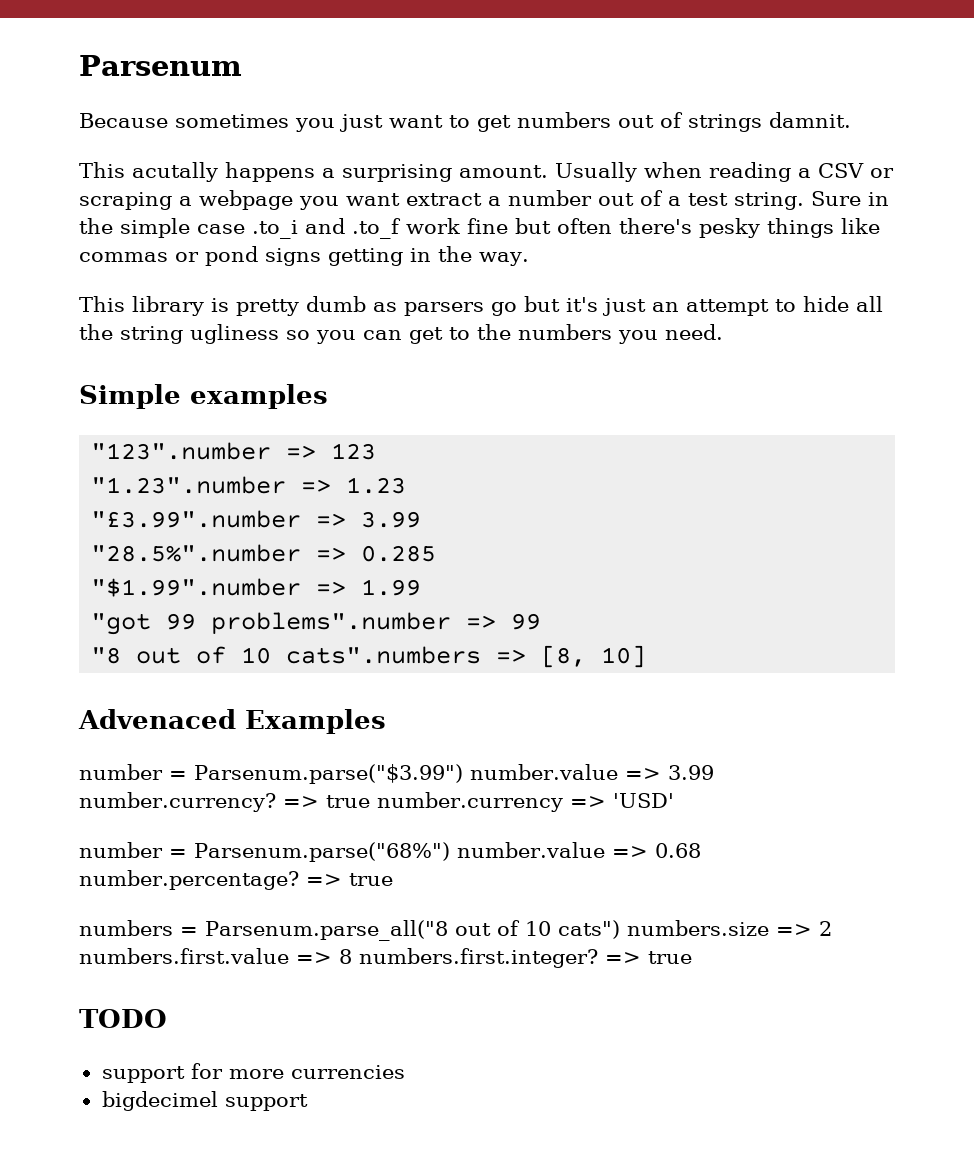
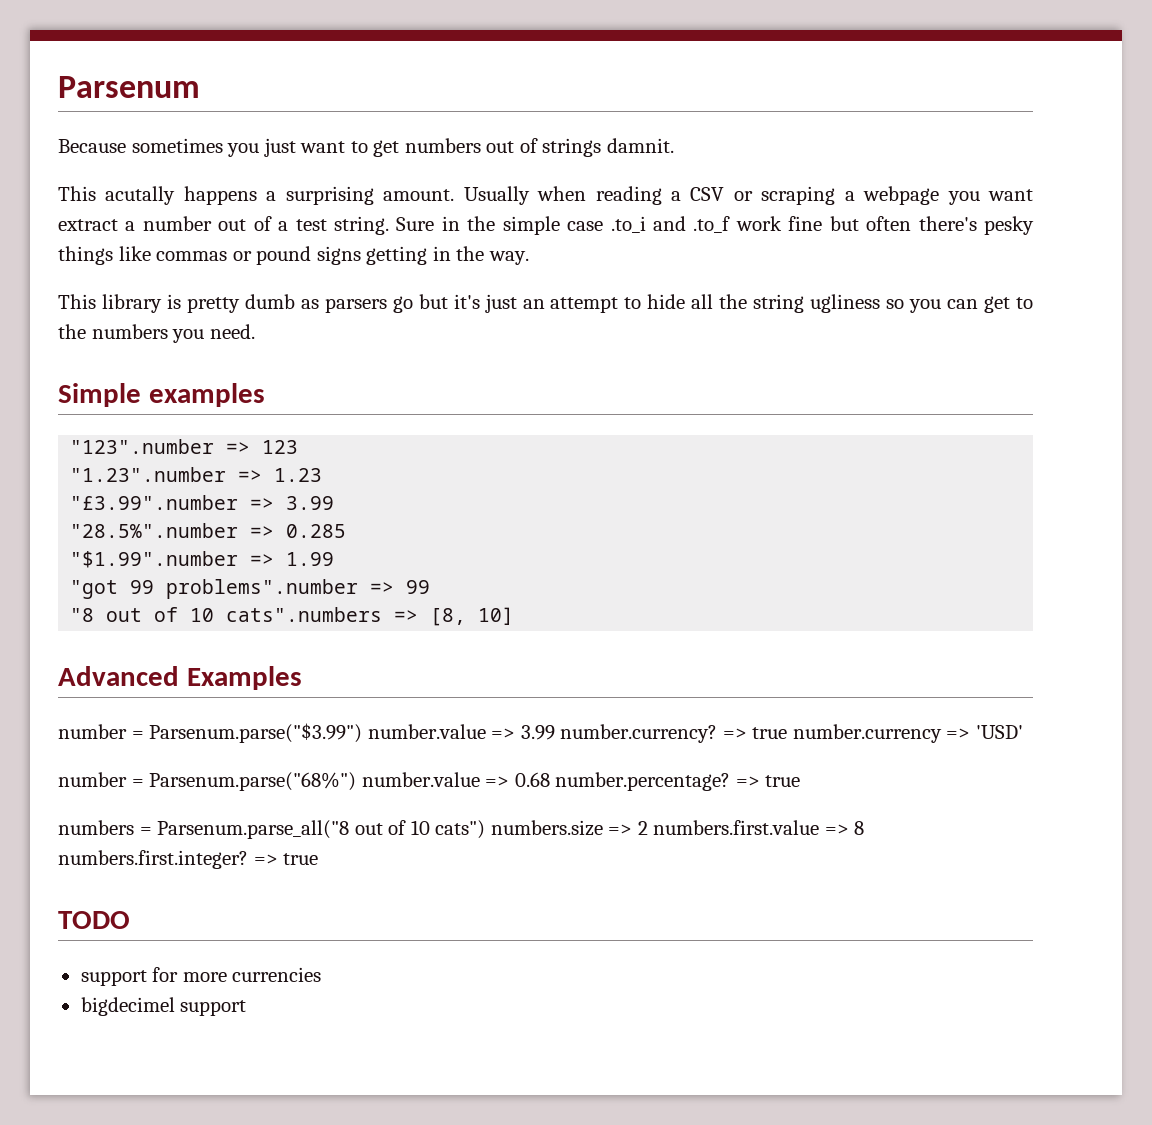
- Sure in the simple case .to_i and .to_f work fine but often there's pesky things like commas or pond signs getting in the way.
+ Sure in the simple case .to_i and .to_f work fine but often there's pesky things like commas or pound signs getting in the way.
- Advenaced Examples
+ Advanced Examples

